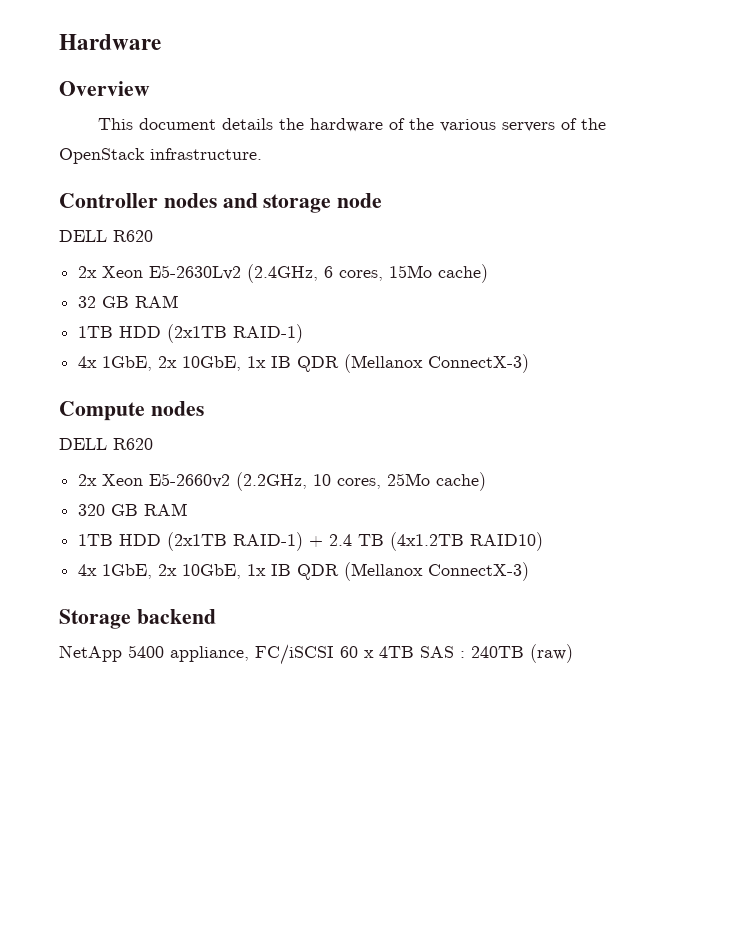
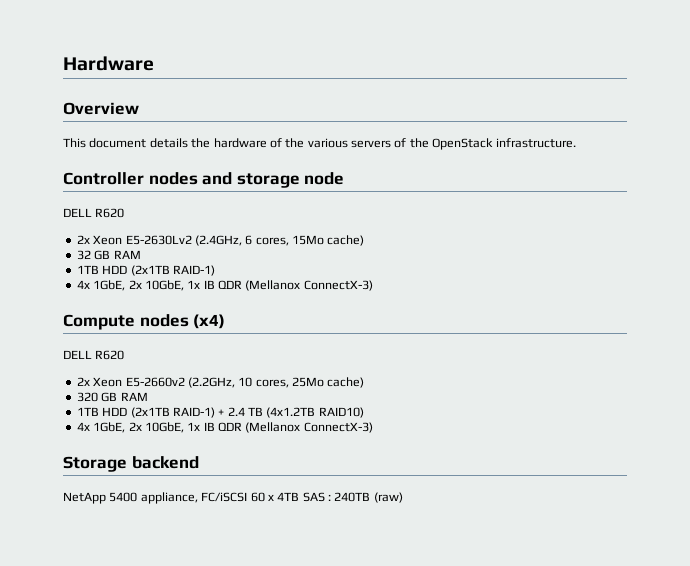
- Compute nodes
+ Compute nodes (x4)

